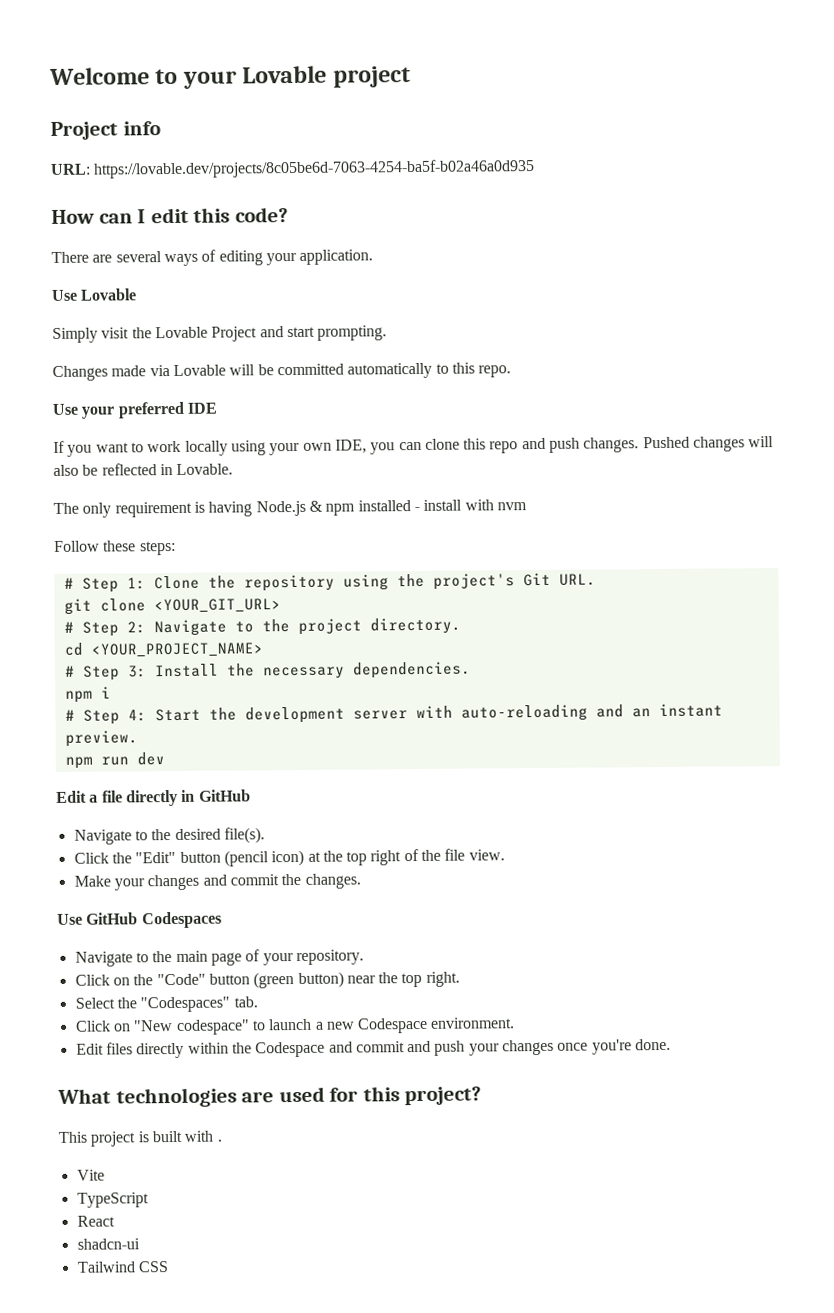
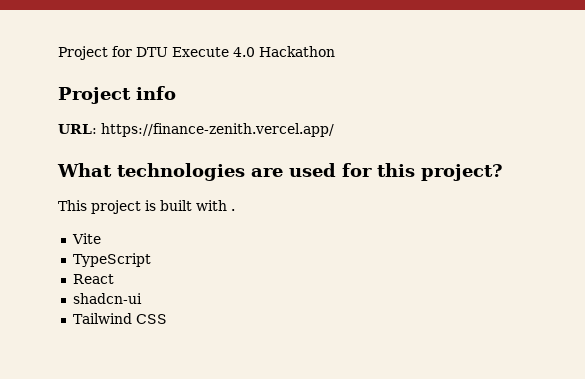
- Welcome to your Lovable project
+ Project for DTU Execute 4.0 Hackathon
  Project info
- URL: https://lovable.dev/projects/8c05be6d-7063-4254-ba5f-b02a46a0d935
- How can I edit this code?
- There are several ways of editing your application.
- Use Lovable
- Simply visit the Lovable Project and start prompting.
- Changes made via Lovable will be committed automatically to this repo.
- Use your preferred IDE
- If you want to work locally using your own IDE, you can clone this repo and push changes. Pushed changes will also be reflected in Lovable.
- The only requirement is having Node.js & npm installed - install with nvm
- Follow these steps:
- # Step 1: Clone the repository using the project's Git URL.
- git clone <YOUR_GIT_URL>
- # Step 2: Navigate to the project directory.
- cd <YOUR_PROJECT_NAME>
- # Step 3: Install the necessary dependencies.
- npm i
- # Step 4: Start the development server with auto-reloading and an instant preview.
- npm run dev
- Edit a file directly in GitHub
- Navigate to the desired file(s).
- Click the "Edit" button (pencil icon) at the top right of the file view.
- Make your changes and commit the changes.
- Use GitHub Codespaces
- Navigate to the main page of your repository.
- Click on the "Code" button (green button) near the top right.
- Select the "Codespaces" tab.
- Click on "New codespace" to launch a new Codespace environment.
- Edit files directly within the Codespace and commit and push your changes once you're done.
+ URL: https://finance-zenith.vercel.app/

